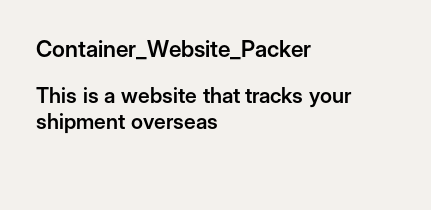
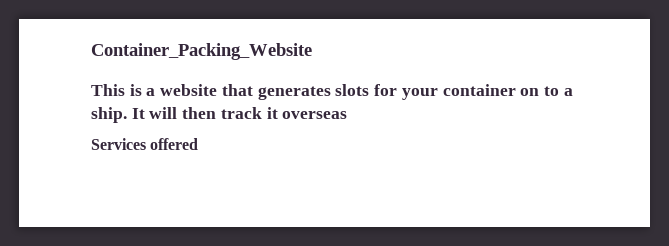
- Container_Website_Packer
+ Container_Packing_Website
- This is a website that tracks your shipment overseas
+ This is a website that generates slots for your container on to a ship. It will then track it overseas
+ Services offered

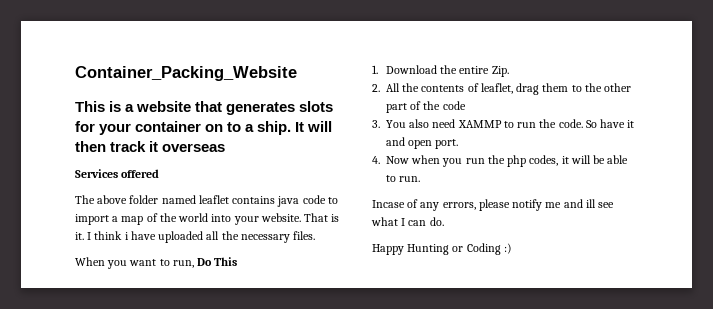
+ The above folder named leaflet contains java code to import a map of the world into your website. That is it. I think i have uploaded all the necessary files.
+ When you want to run, Do This
+ 1. Download the entire Zip.
+ 2. All the contents of leaflet, drag them to the other part of the code
+ 3. You also need XAMMP to run the code. So have it and open port.
+ 4. Now when you run the php codes, it will be able to run.
+ Incase of any errors, please notify me and ill see what I can do.
+ Happy Hunting or Coding :)

